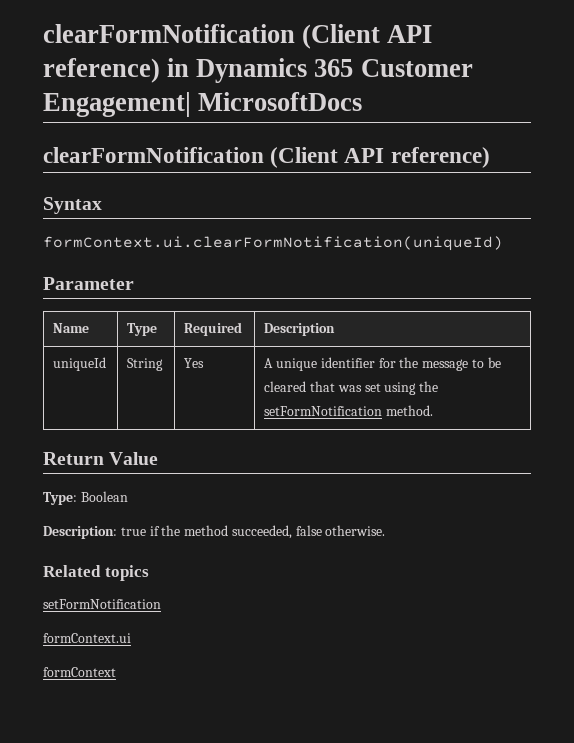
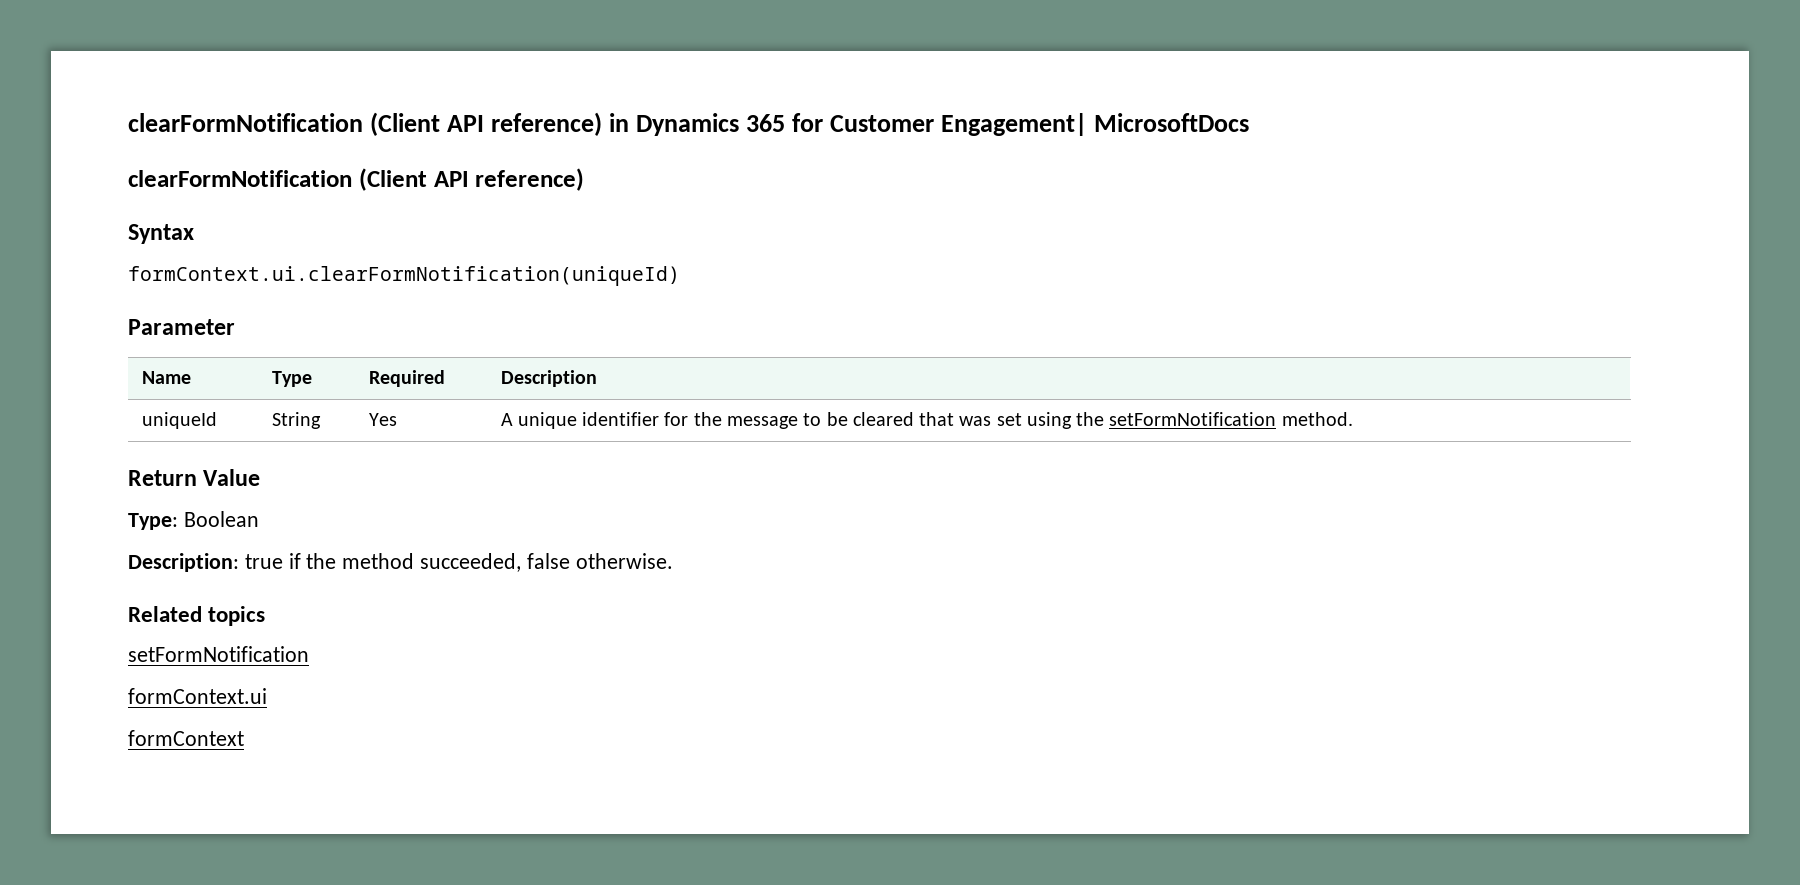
- clearFormNotification (Client API reference) in Dynamics 365 Customer Engagement| MicrosoftDocs
+ clearFormNotification (Client API reference) in Dynamics 365 for Customer Engagement| MicrosoftDocs

